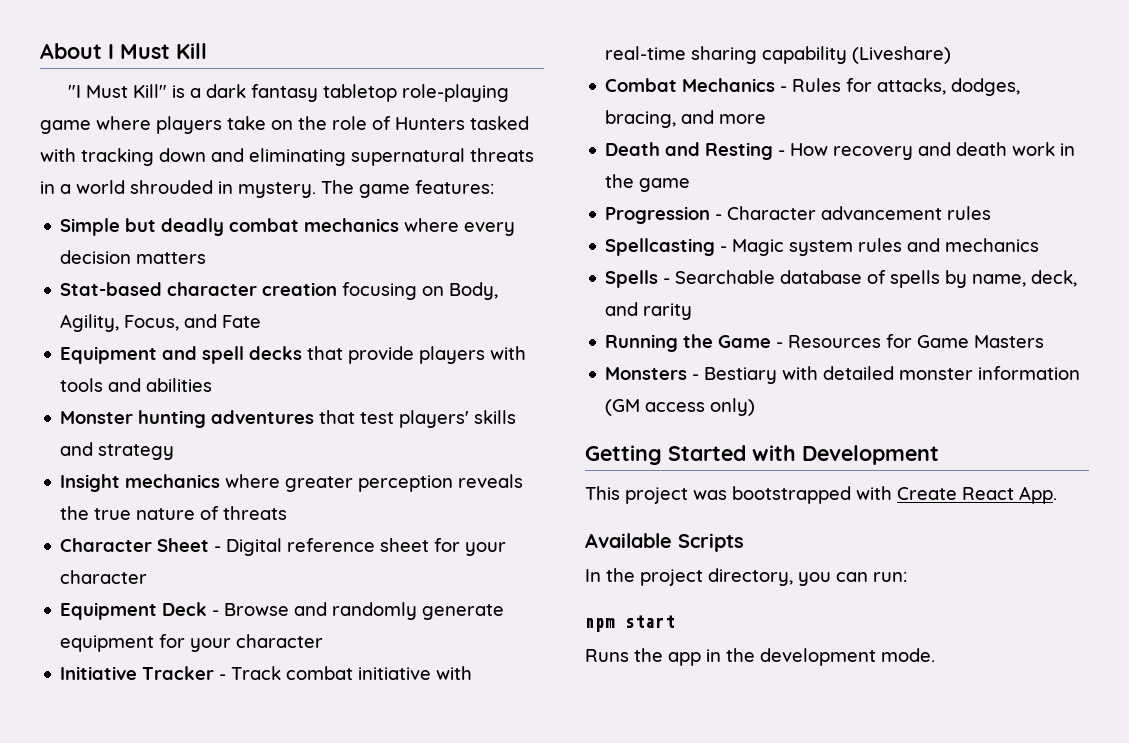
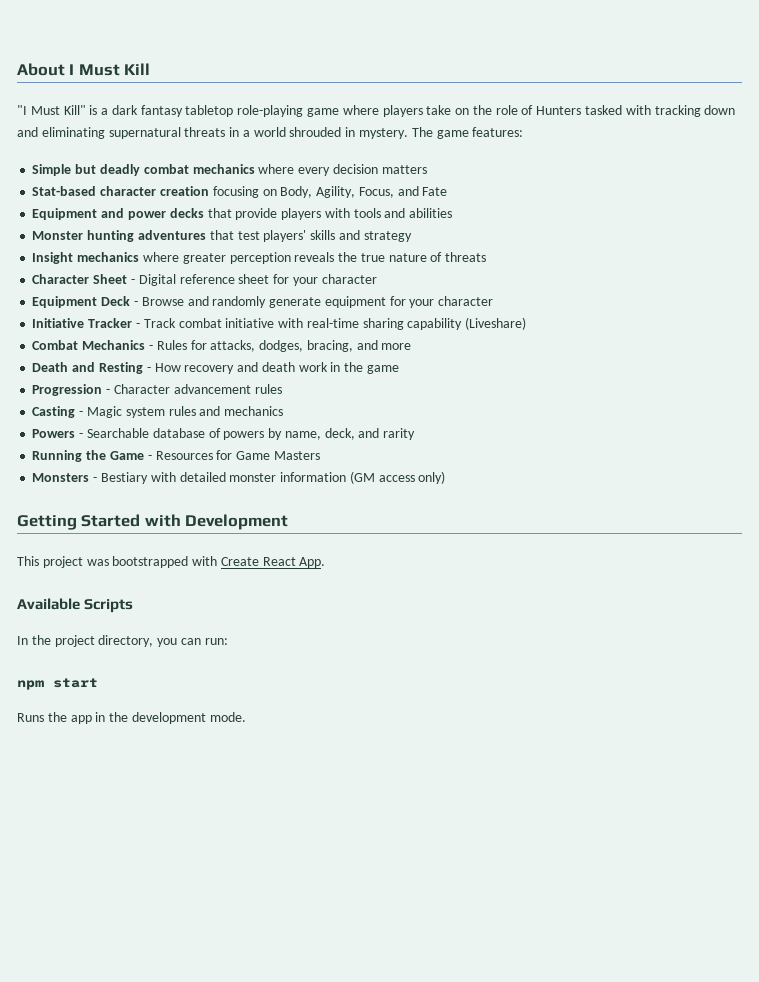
- Equipment and spell decks that provide players with tools and abilities
+ Equipment and power decks that provide players with tools and abilities
- Spellcasting - Magic system rules and mechanics
+ Casting - Magic system rules and mechanics
- Spells - Searchable database of spells by name, deck, and rarity
+ Powers - Searchable database of powers by name, deck, and rarity

